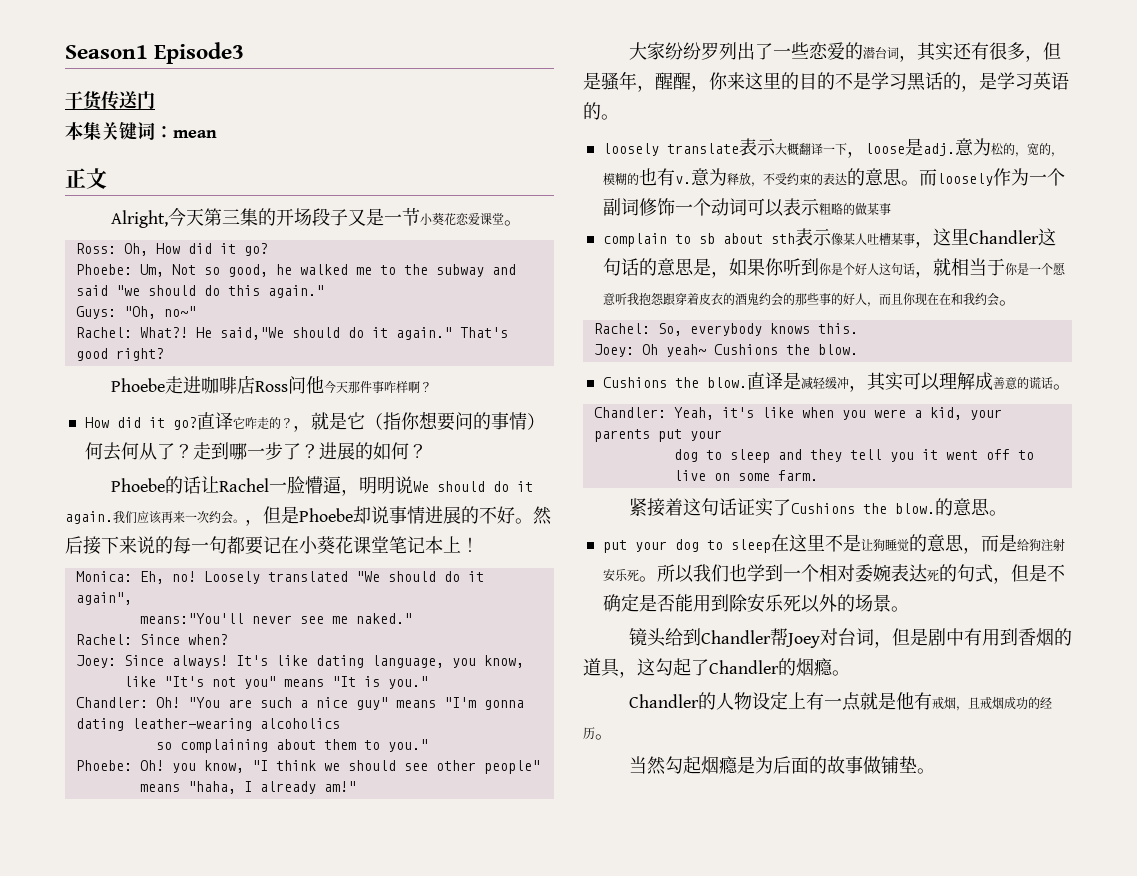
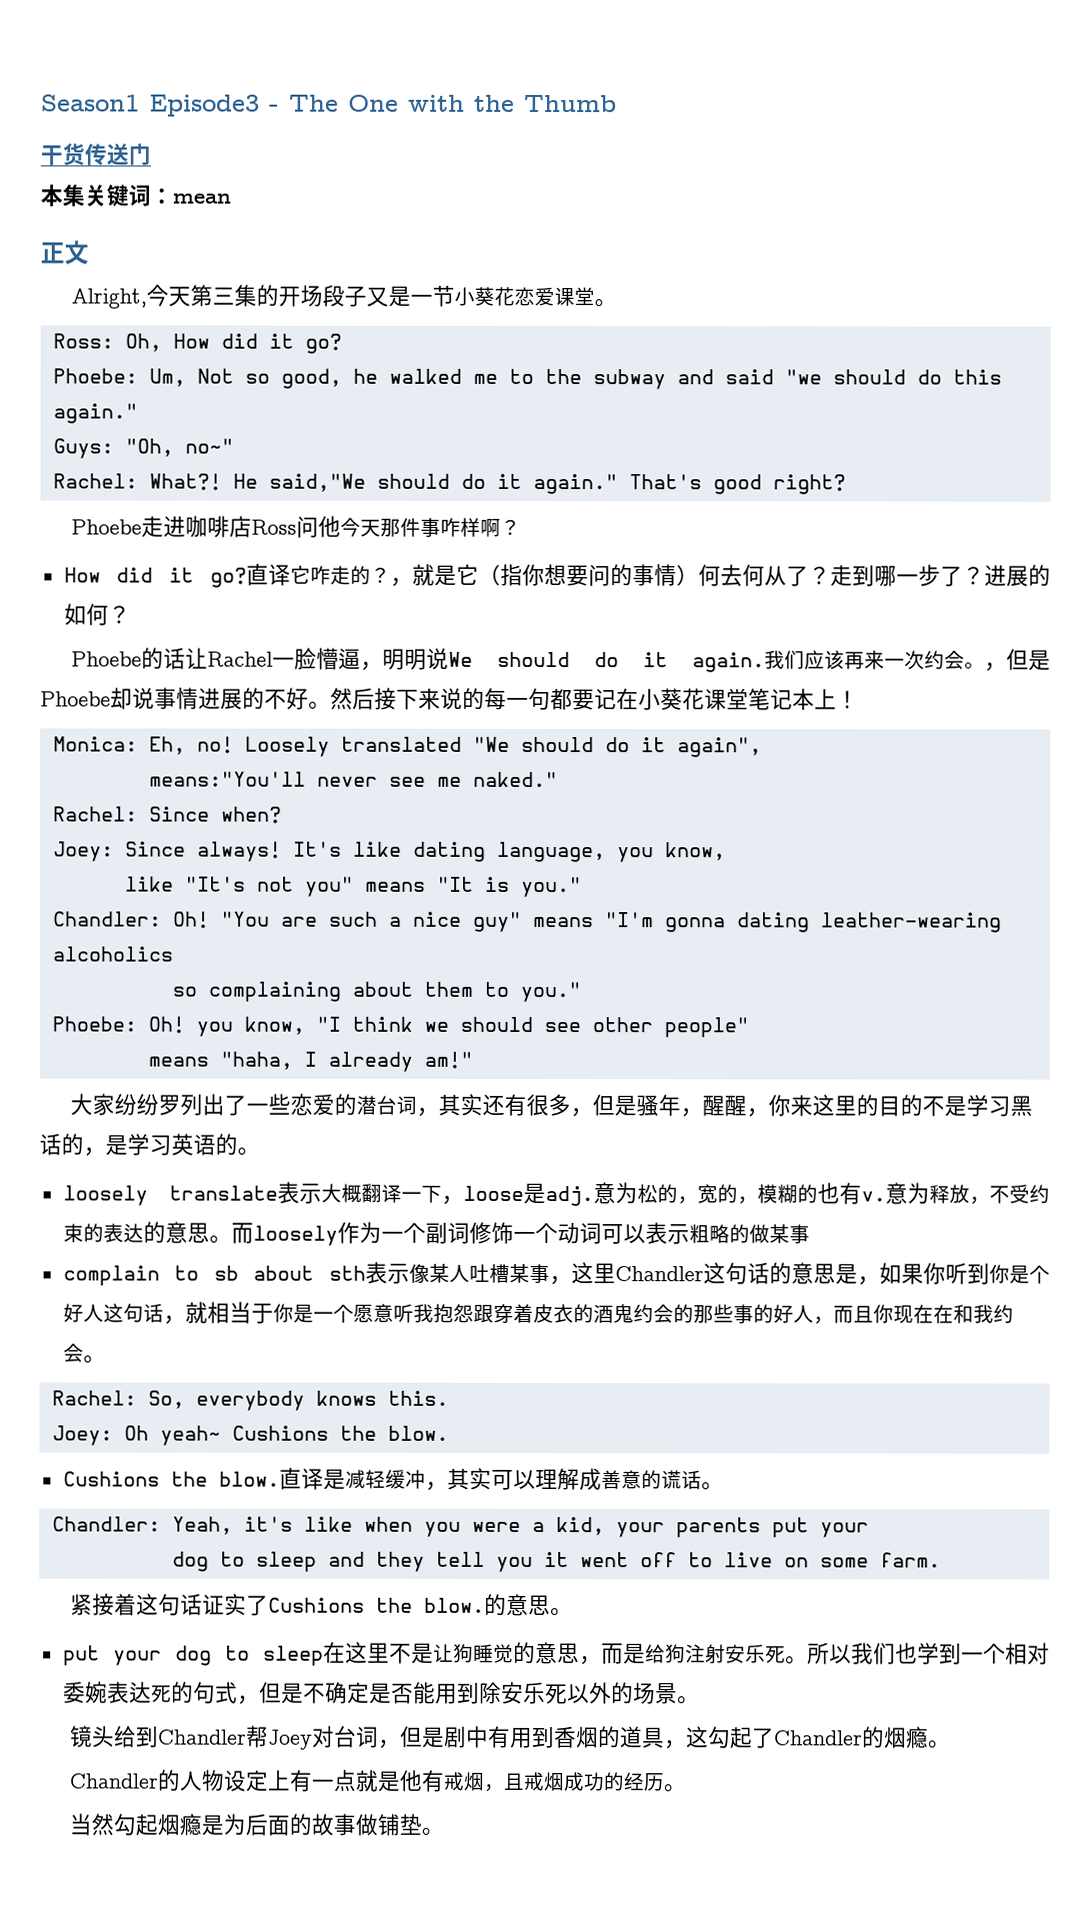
- Season1 Episode3
+ Season1 Episode3 - The One with the Thumb

